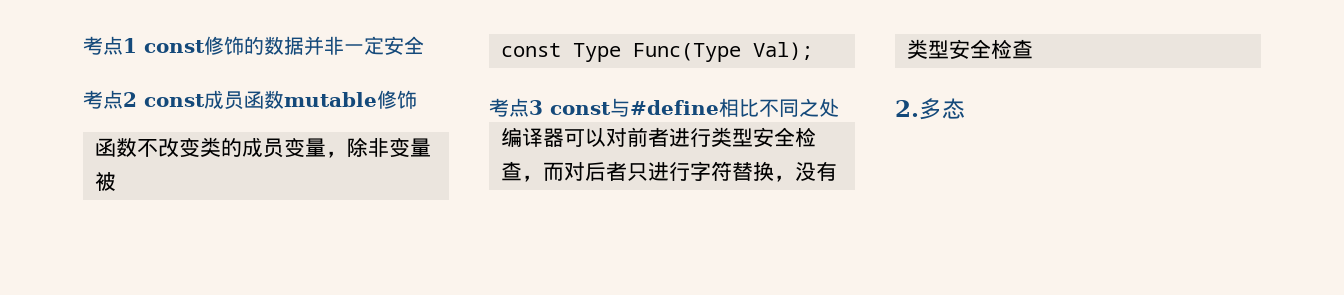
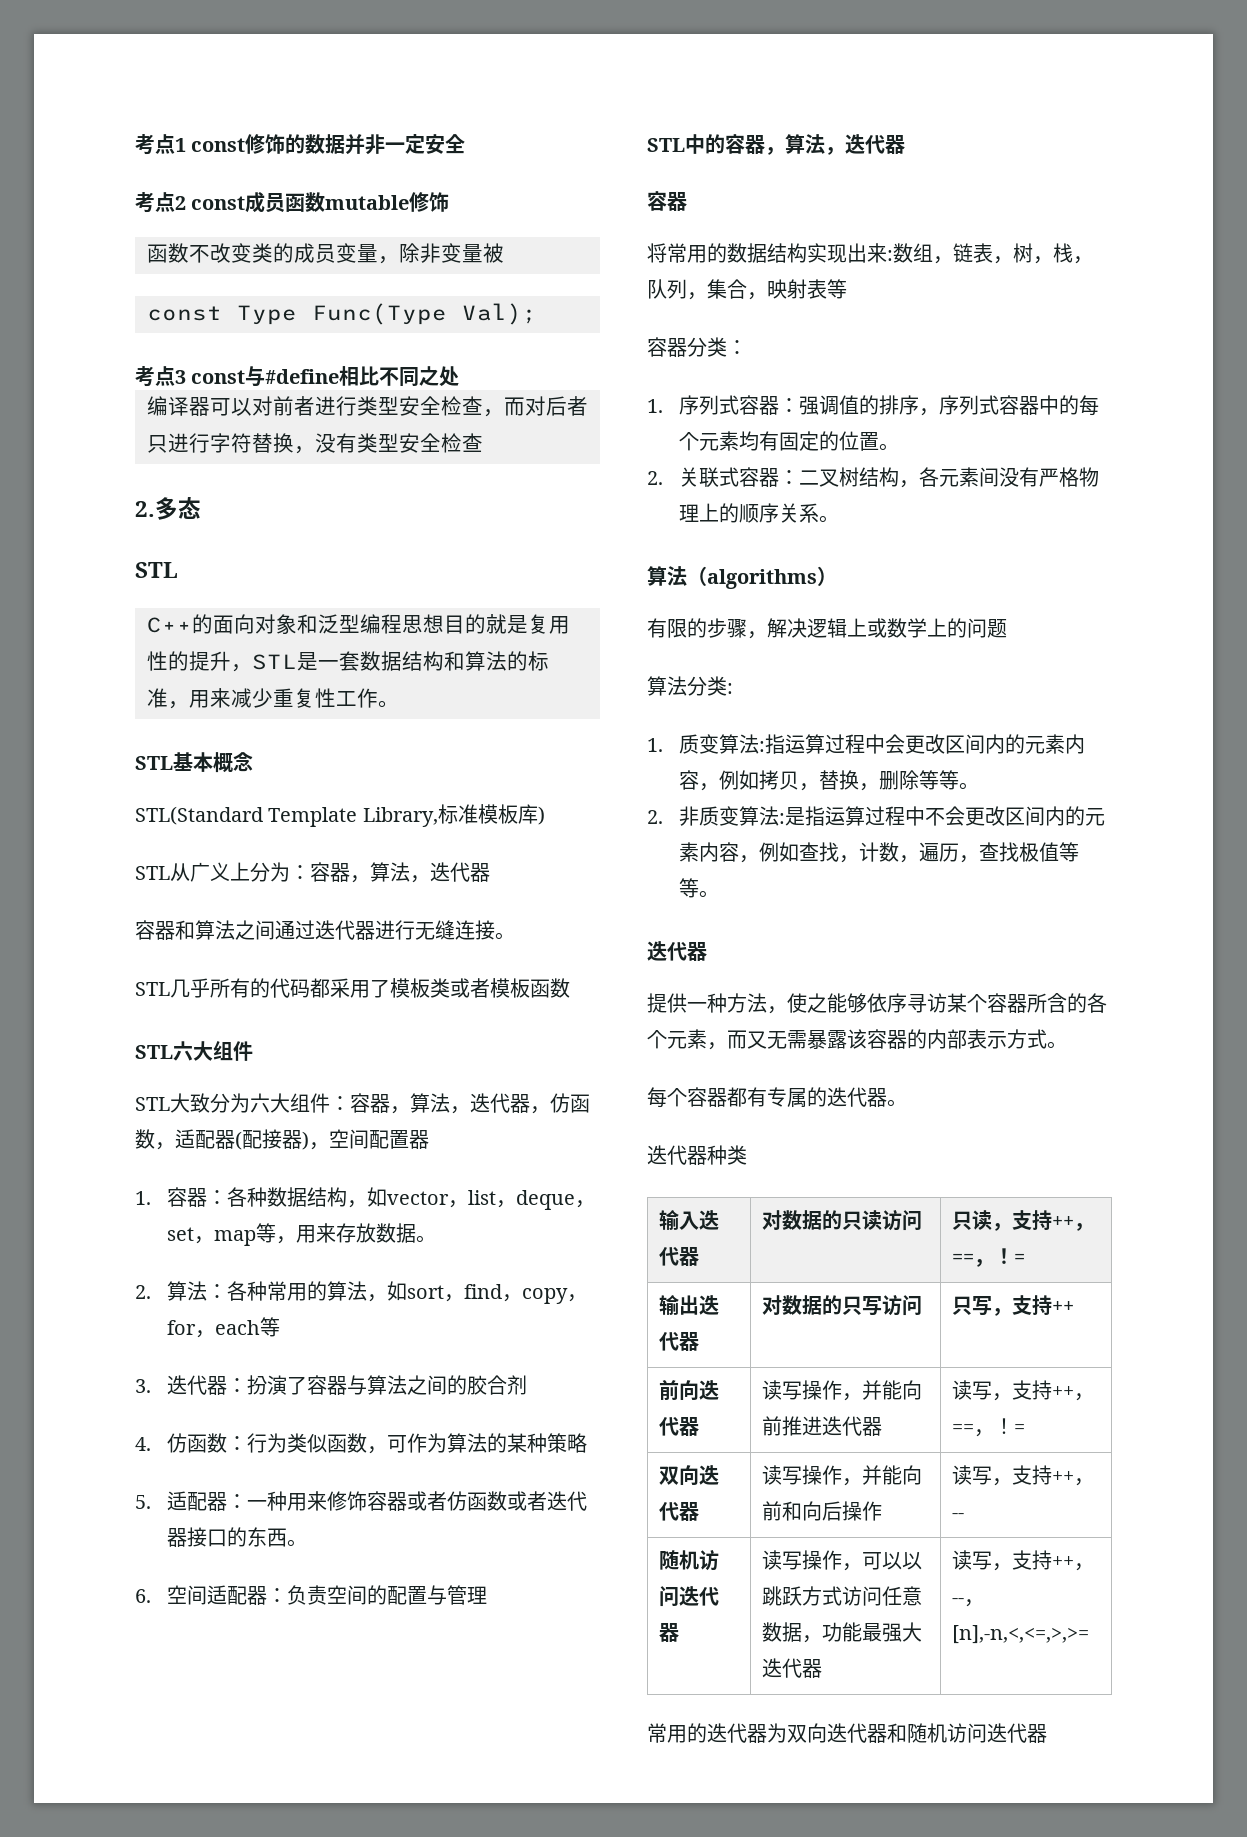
  2.多态
+ STL
+ C++的面向对象和泛型编程思想目的就是复用性的提升，STL是一套数据结构和算法的标准，用来减少重复性工作。
+ STL基本概念
+ STL(Standard Template Library,标准模板库)
+ STL从广义上分为：容器，算法，迭代器
+ 容器和算法之间通过迭代器进行无缝连接。
+ STL几乎所有的代码都采用了模板类或者模板函数
+ STL六大组件
+ STL大致分为六大组件：容器，算法，迭代器，仿函数，适配器(配接器)，空间配置器
+ 1.容器：各种数据结构，如vector，list，deque，set，map等，用来存放数据。
+ 2.算法：各种常用的算法，如sort，find，copy，for，each等
+ 3.迭代器：扮演了容器与算法之间的胶合剂
+ 4.仿函数：行为类似函数，可作为算法的某种策略
+ 5.适配器：一种用来修饰容器或者仿函数或者迭代器接口的东西。
+ 6.空间适配器：负责空间的配置与管理
+ STL中的容器，算法，迭代器
+ 容器
+ 将常用的数据结构实现出来:数组，链表，树，栈，队列，集合，映射表等
+ 容器分类：
+ 1.序列式容器：强调值的排序，序列式容器中的每个元素均有固定的位置。
+ 2.关联式容器：二叉树结构，各元素间没有严格物理上的顺序关系。
+ 算法（algorithms）
+ 有限的步骤，解决逻辑上或数学上的问题
+ 算法分类:
+ 1.质变算法:指运算过程中会更改区间内的元素内容，例如拷贝，替换，删除等等。
+ 2.非质变算法:是指运算过程中不会更改区间内的元素内容，例如查找，计数，遍历，查找极值等等。
+ 迭代器
+ 提供一种方法，使之能够依序寻访某个容器所含的各个元素，而又无需暴露该容器的内部表示方式。
+ 每个容器都有专属的迭代器。
+ 迭代器种类
+ 输入迭代器 | 对数据的只读访问 | 只读，支持++，==，！=
+ 输出迭代器 | 对数据的只写访问 | 只写，支持++
+ 前向迭代器 | 读写操作，并能向前推进迭代器 | 读写，支持++，==，！=
+ 双向迭代器 | 读写操作，并能向前和向后操作 | 读写，支持++，--
+ 随机访问迭代器 | 读写操作，可以以跳跃方式访问任意数据，功能最强大迭代器 | 读写，支持++，--，[n],-n,<,<=,>,>=
+ 常用的迭代器为双向迭代器和随机访问迭代器

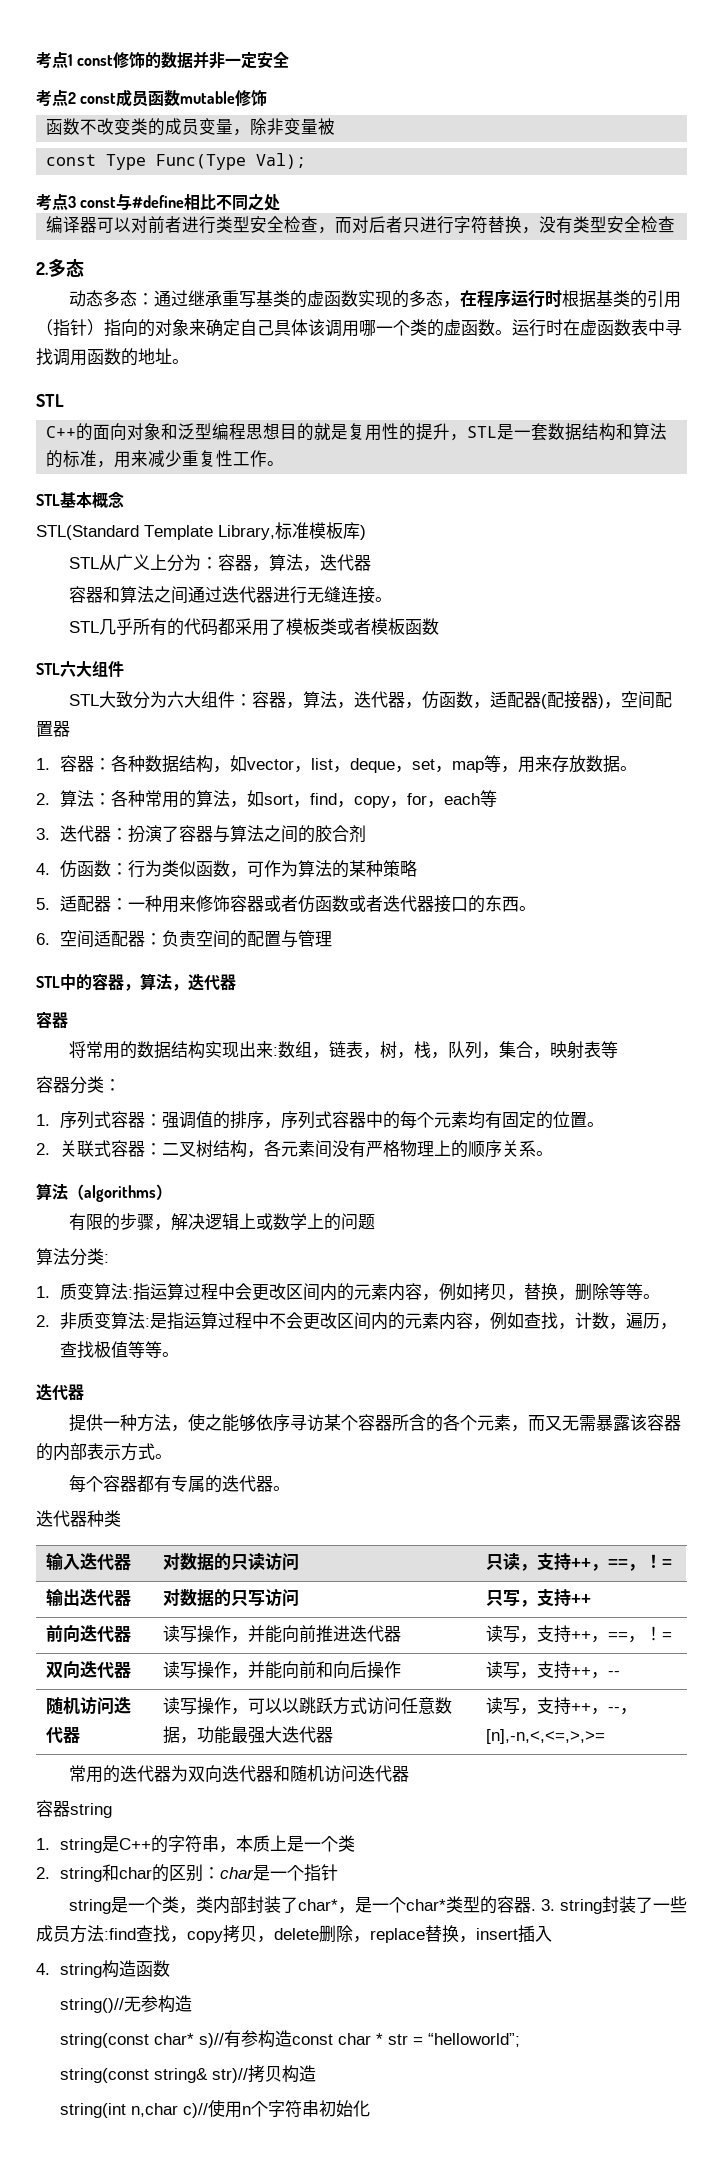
+ 动态多态：通过继承重写基类的虚函数实现的多态，在程序运行时根据基类的引用（指针）指向的对象来确定自己具体该调用哪一个类的虚函数。运行时在虚函数表中寻找调用函数的地址。
+ 容器string
+ 1. string是C++的字符串，本质上是一个类
+ 2. string和char的区别：char是一个指针
+ string是一个类，类内部封装了char*，是一个char*类型的容器. 3. string封装了一些成员方法:find查找，copy拷贝，delete删除，replace替换，insert插入
+ 4. string构造函数
+ string()//无参构造
+ string(const char* s)//有参构造const char * str = “helloworld”;
+ string(const string& str)//拷贝构造
+ string(int n,char c)//使用n个字符串初始化

